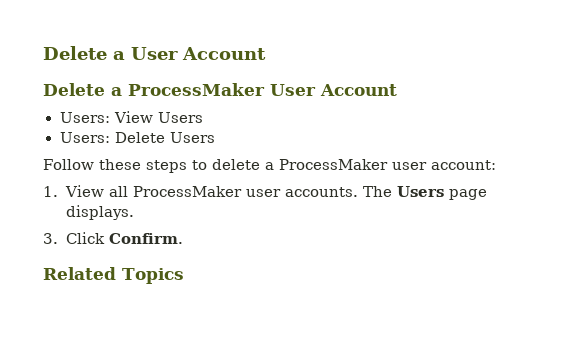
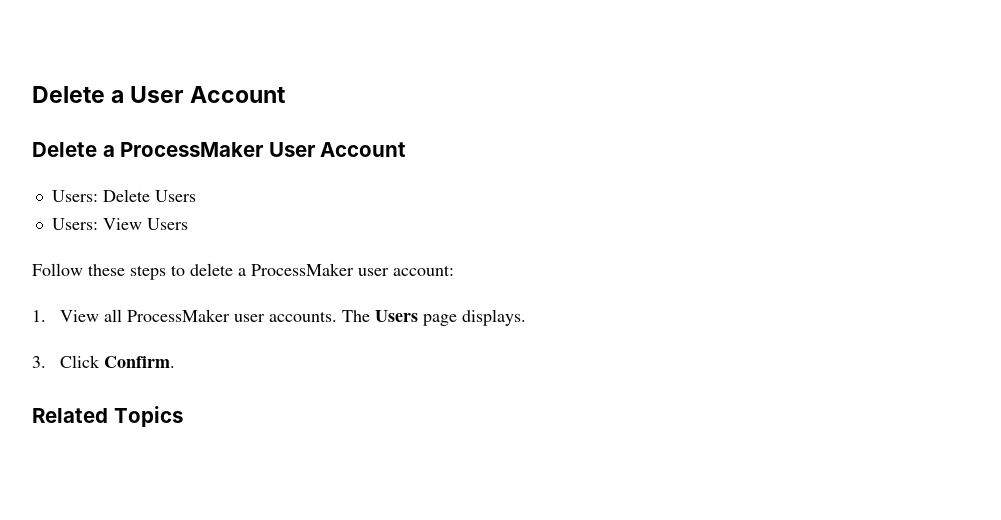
- Users: View Users
+ Users: Delete Users
- Users: Delete Users
+ Users: View Users

